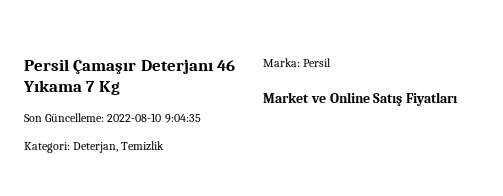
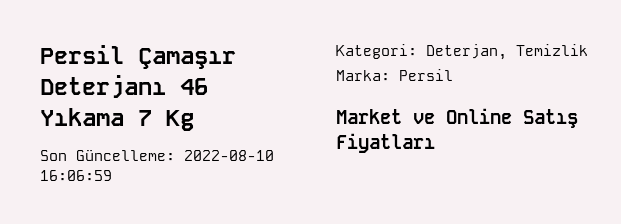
- Son Güncelleme: 2022-08-10 9:04:35
+ Son Güncelleme: 2022-08-10 16:06:59

